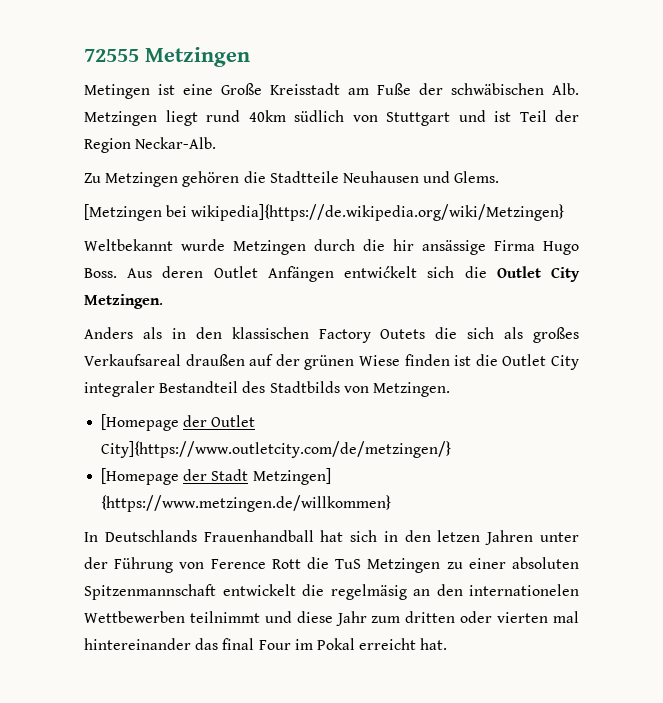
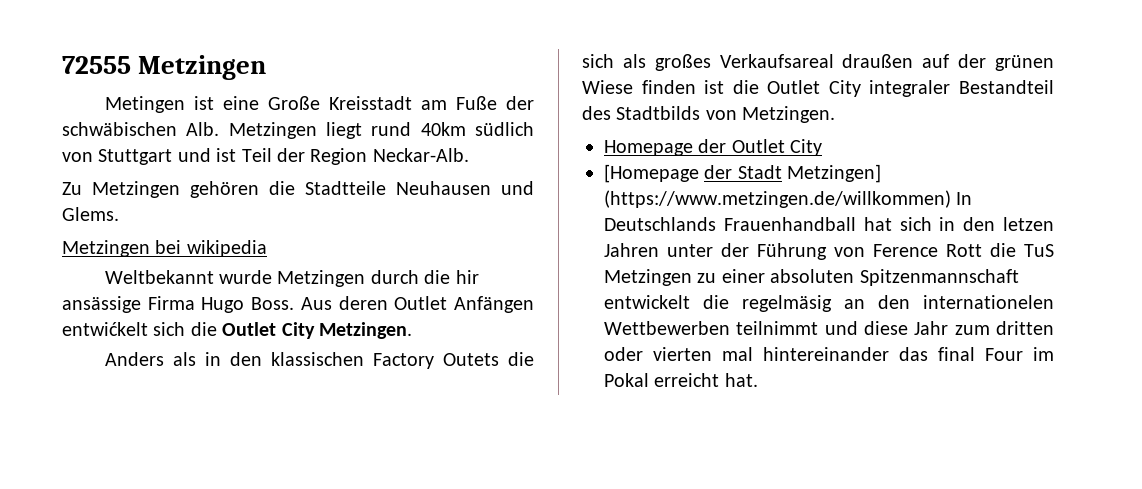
- [Metzingen bei wikipedia]{https://de.wikipedia.org/wiki/Metzingen}
+ Metzingen bei wikipedia
- [Homepage der Outlet City]{https://www.outletcity.com/de/metzingen/}
+ Homepage der Outlet City
- [Homepage der Stadt Metzingen] {https://www.metzingen.de/willkommen}
- In Deutschlands Frauenhandball hat sich in den letzen Jahren unter der Führung von Ference Rott die TuS Metzingen zu einer absoluten Spitzenmannschaft entwickelt die regelmäsig an den internationelen Wettbewerben teilnimmt und diese Jahr zum dritten oder vierten mal hintereinander das final Four im Pokal erreicht hat.
+ [Homepage der Stadt Metzingen] (https://www.metzingen.de/willkommen) In Deutschlands Frauenhandball hat sich in den letzen Jahren unter der Führung von Ference Rott die TuS Metzingen zu einer absoluten Spitzenmannschaft entwickelt die regelmäsig an den internationelen Wettbewerben teilnimmt und diese Jahr zum dritten oder vierten mal hintereinander das final Four im Pokal erreicht hat.

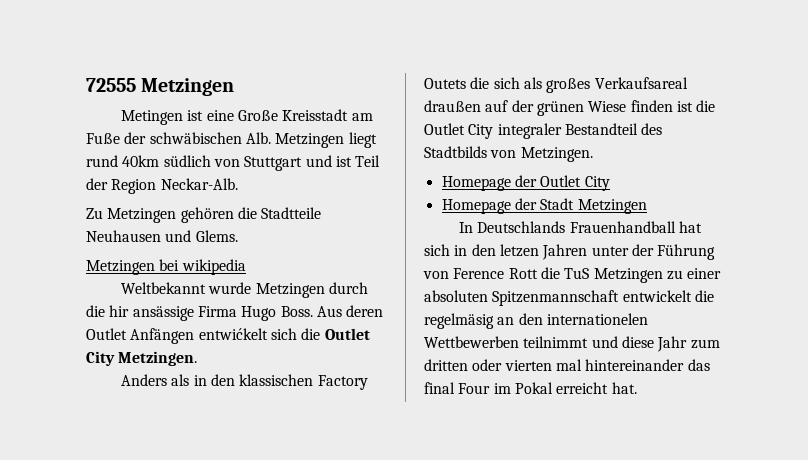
- [Homepage der Stadt Metzingen] (https://www.metzingen.de/willkommen) In Deutschlands Frauenhandball hat sich in den letzen Jahren unter der Führung von Ference Rott die TuS Metzingen zu einer absoluten Spitzenmannschaft entwickelt die regelmäsig an den internationelen Wettbewerben teilnimmt und diese Jahr zum dritten oder vierten mal hintereinander das final Four im Pokal erreicht hat.
+ Homepage der Stadt Metzingen
+ In Deutschlands Frauenhandball hat sich in den letzen Jahren unter der Führung von Ference Rott die TuS Metzingen zu einer absoluten Spitzenmannschaft entwickelt die regelmäsig an den internationelen Wettbewerben teilnimmt und diese Jahr zum dritten oder vierten mal hintereinander das final Four im Pokal erreicht hat.

